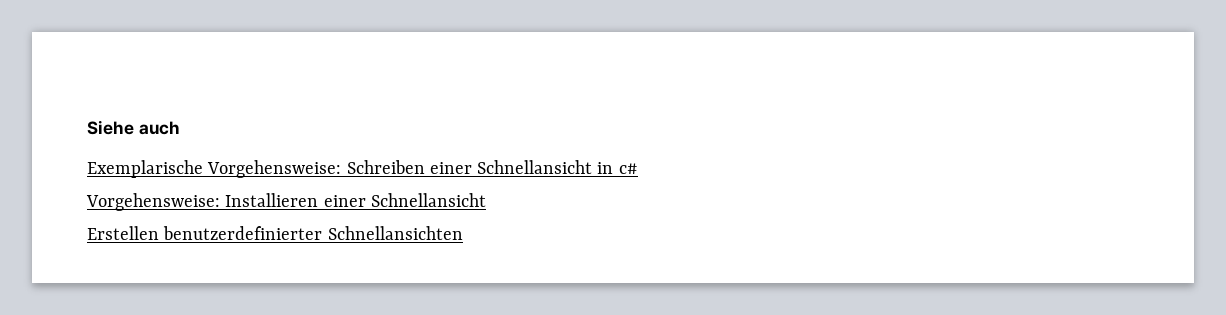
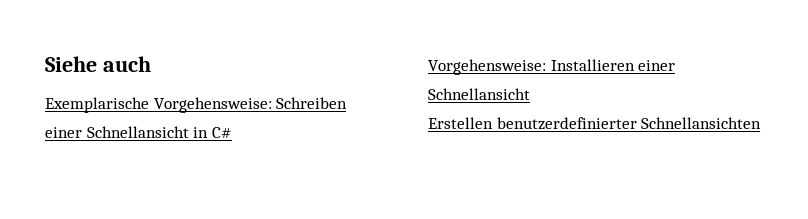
- Exemplarische Vorgehensweise: Schreiben einer Schnellansicht in c#
+ Exemplarische Vorgehensweise: Schreiben einer Schnellansicht in C#

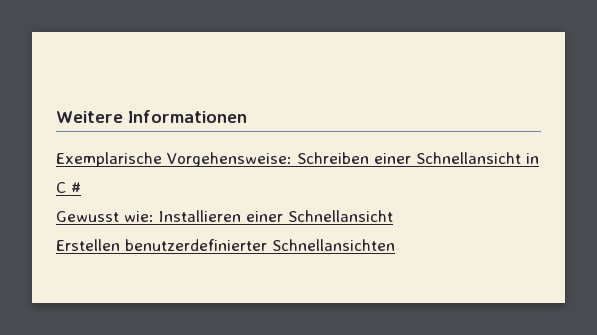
- Siehe auch
+ Weitere Informationen
- Exemplarische Vorgehensweise: Schreiben einer Schnellansicht in C#
- Vorgehensweise: Installieren einer Schnellansicht
+ Exemplarische Vorgehensweise: Schreiben einer Schnellansicht in C #
+ Gewusst wie: Installieren einer Schnellansicht

